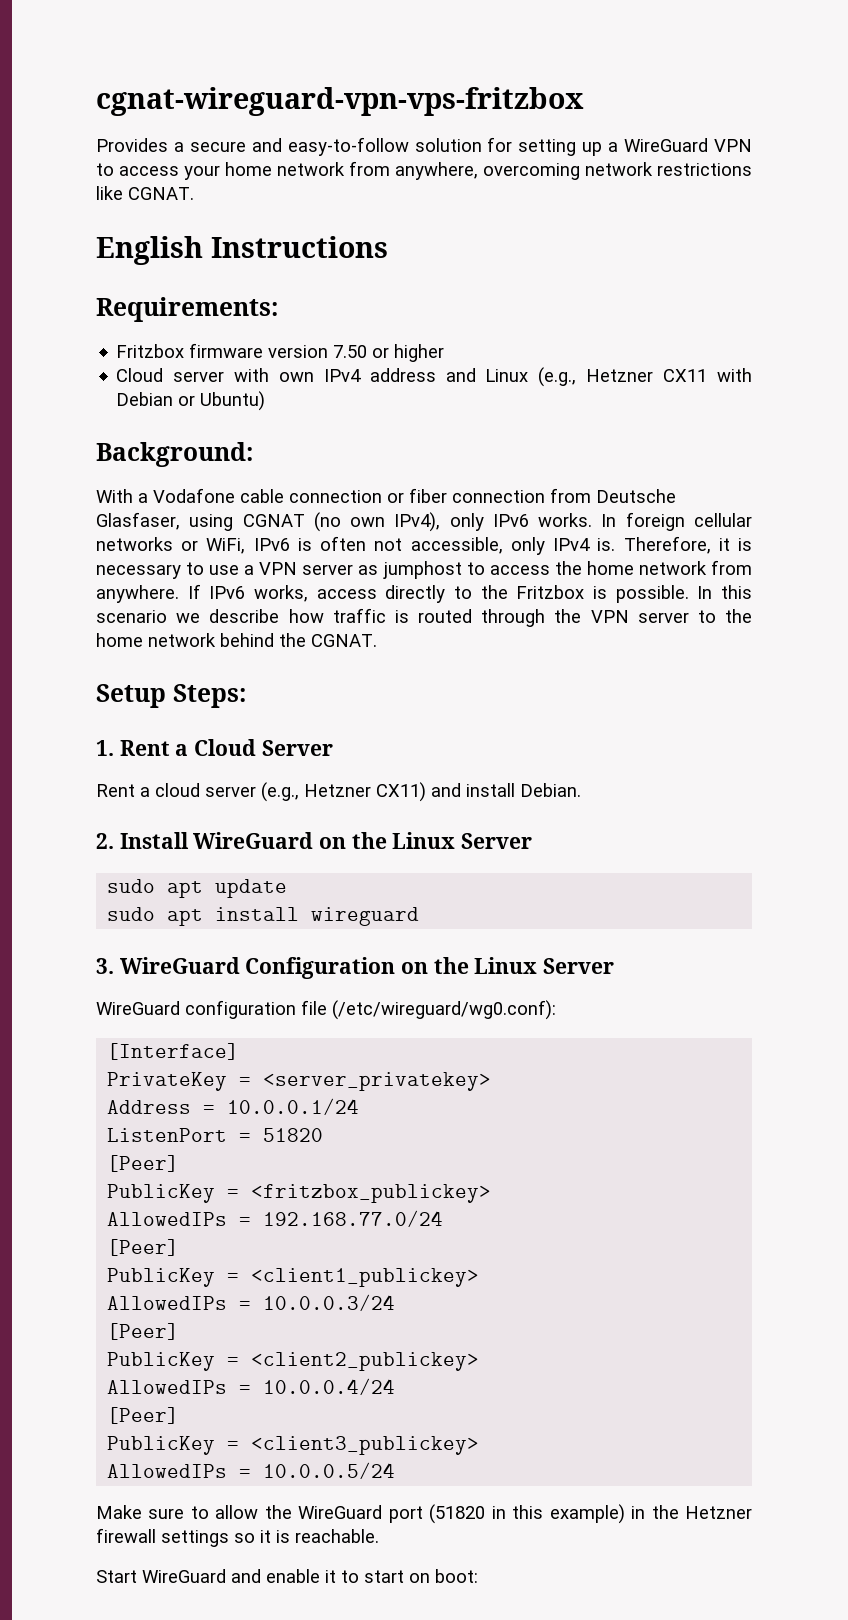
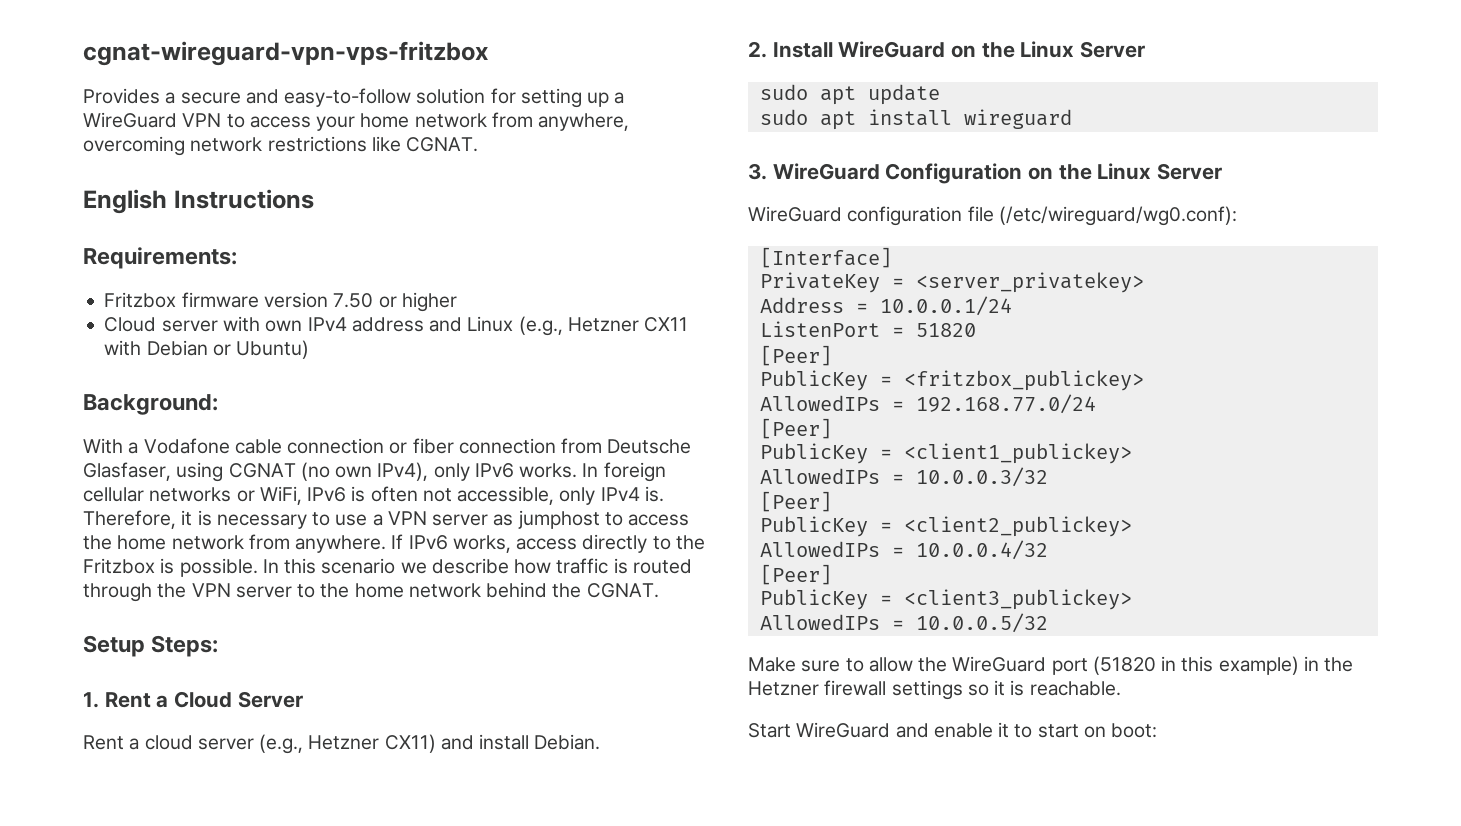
- AllowedIPs = 10.0.0.3/24
+ AllowedIPs = 10.0.0.3/32
- AllowedIPs = 10.0.0.4/24
+ AllowedIPs = 10.0.0.4/32
- AllowedIPs = 10.0.0.5/24
+ AllowedIPs = 10.0.0.5/32

